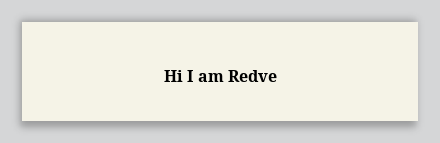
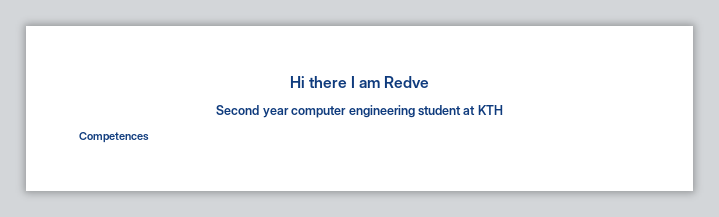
- Hi I am Redve
+ Hi there I am Redve
+ Second year computer engineering student at KTH
+ Competences

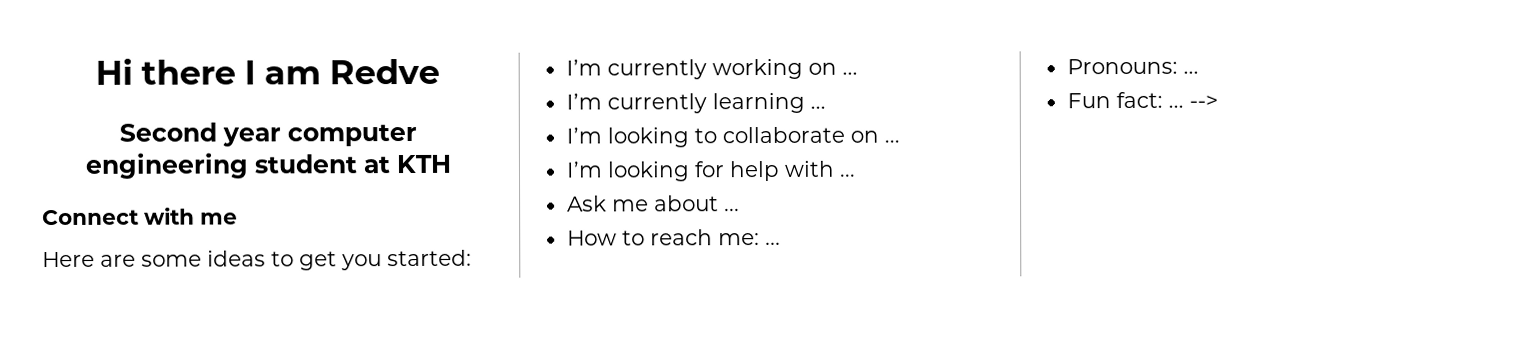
- Competences
+ Connect with me
+ Here are some ideas to get you started:
+ I’m currently working on ...
+ I’m currently learning ...
+ I’m looking to collaborate on ...
+ I’m looking for help with ...
+ Ask me about ...
+ How to reach me: ...
+ Pronouns: ...
+ Fun fact: ... -->

